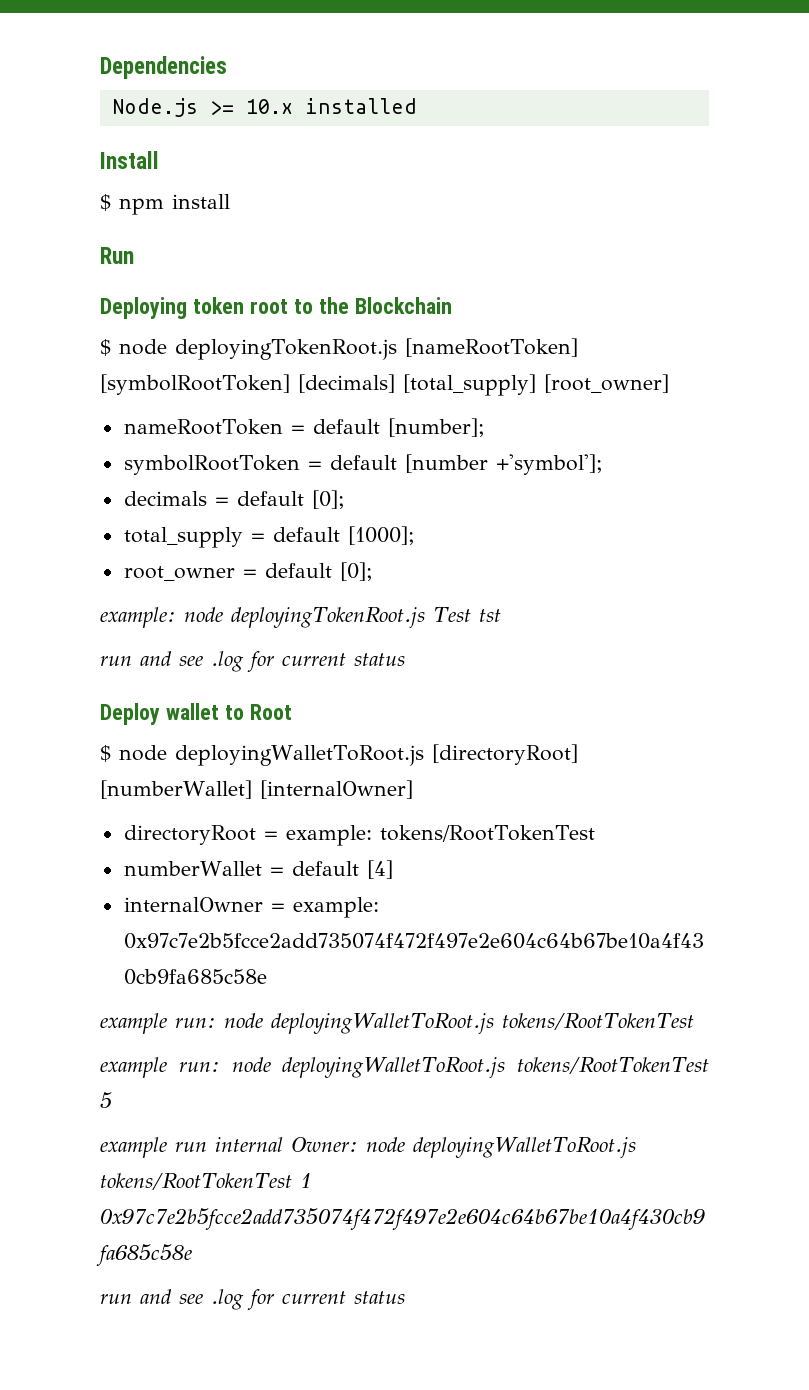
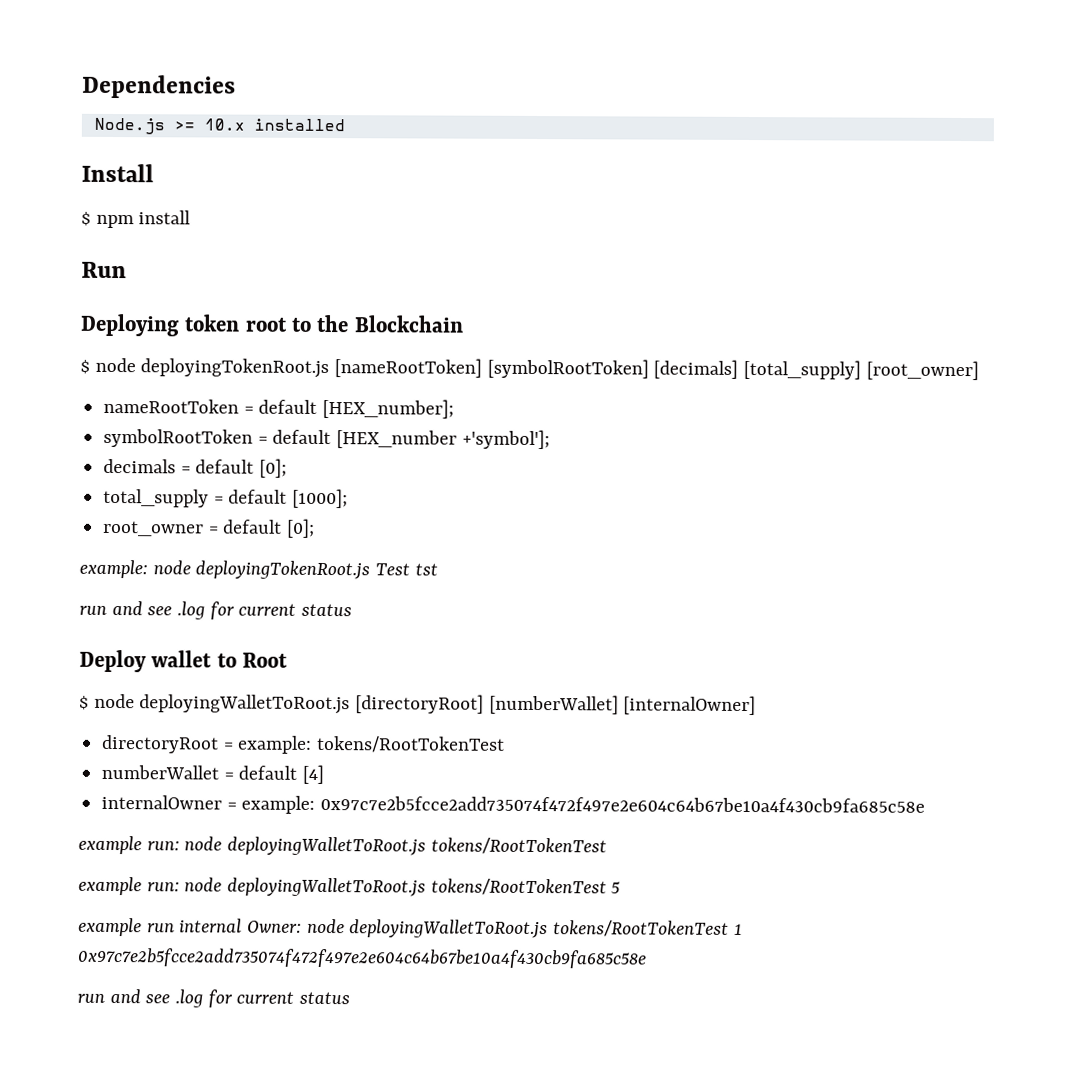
- nameRootToken = default [number];
+ nameRootToken = default [HEX_number];
- symbolRootToken = default [number +'symbol'];
+ symbolRootToken = default [HEX_number +'symbol'];

